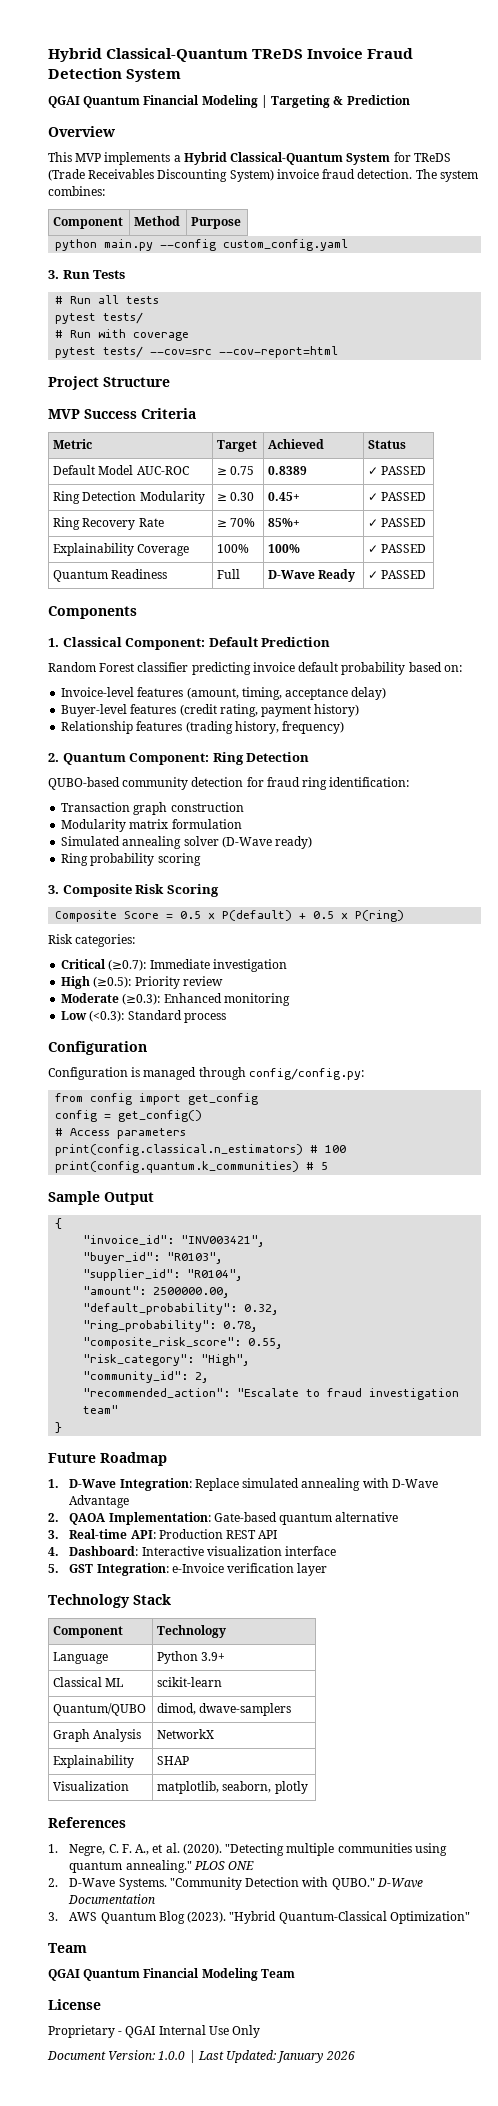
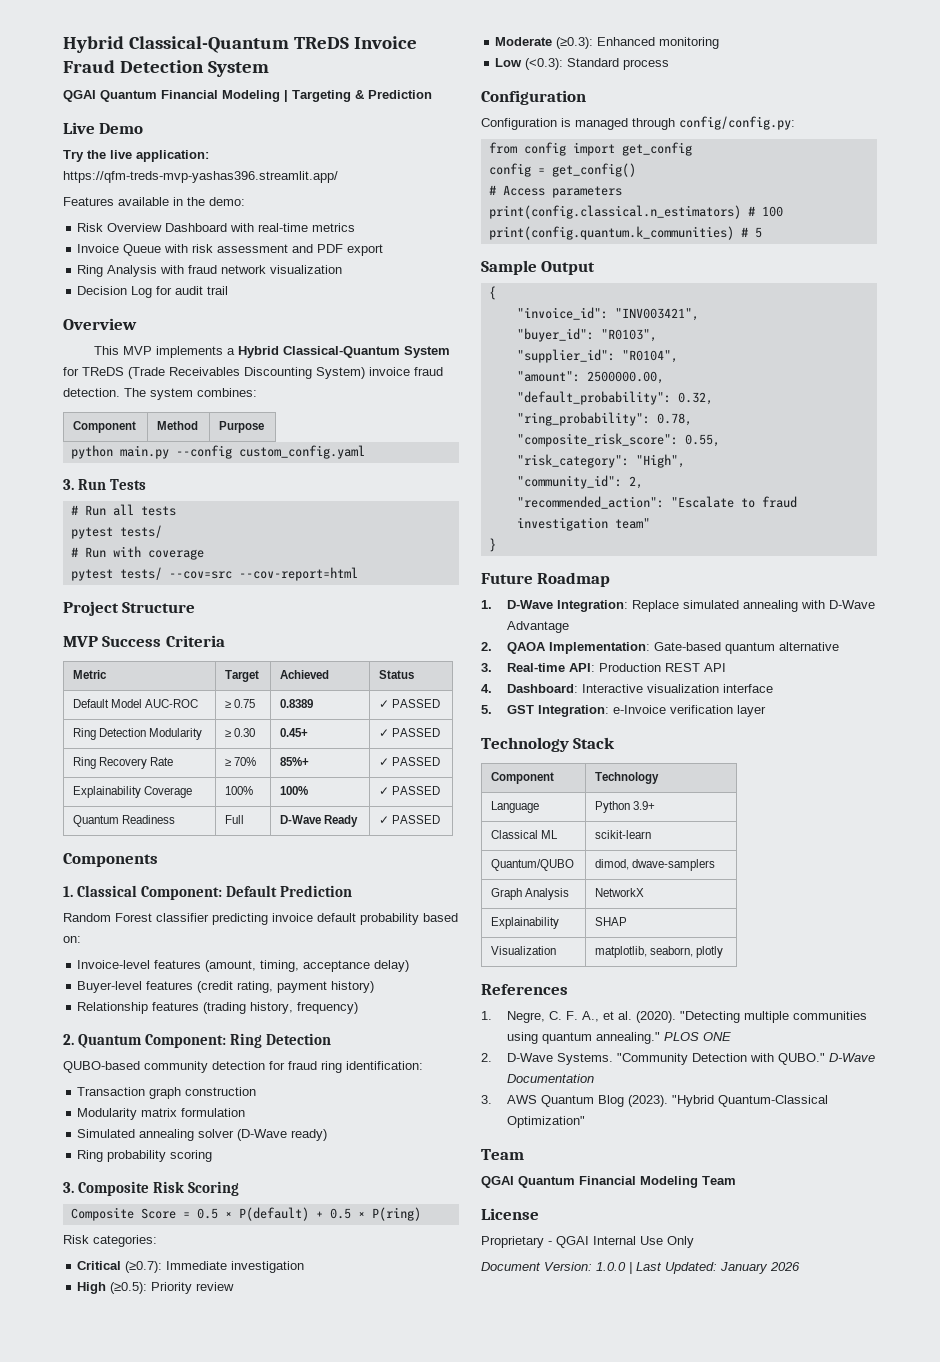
+ Live Demo
+ Try the live application: https://qfm-treds-mvp-yashas396.streamlit.app/
+ Features available in the demo:
+ Risk Overview Dashboard with real-time metrics
+ Invoice Queue with risk assessment and PDF export
+ Ring Analysis with fraud network visualization
+ Decision Log for audit trail

